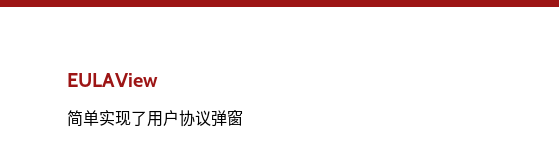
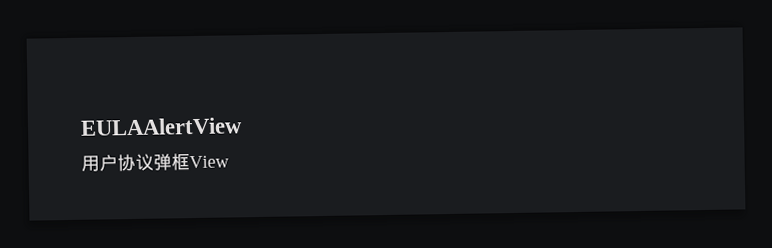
- EULAView
- 简单实现了用户协议弹窗
+ EULAAlertView
+ 用户协议弹框View

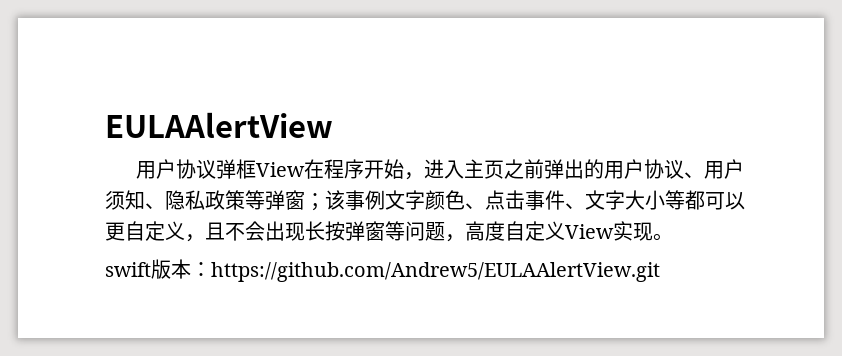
- 用户协议弹框View
+ 用户协议弹框View在程序开始，进入主页之前弹出的用户协议、用户须知、隐私政策等弹窗；该事例文字颜色、点击事件、文字大小等都可以更自定义，且不会出现长按弹窗等问题，高度自定义View实现。
+ swift版本：https://github.com/Andrew5/EULAAlertView.git

